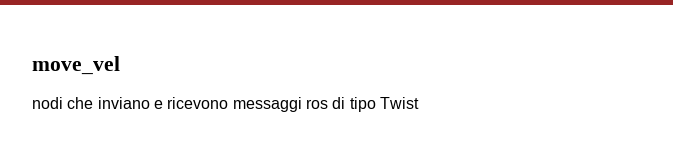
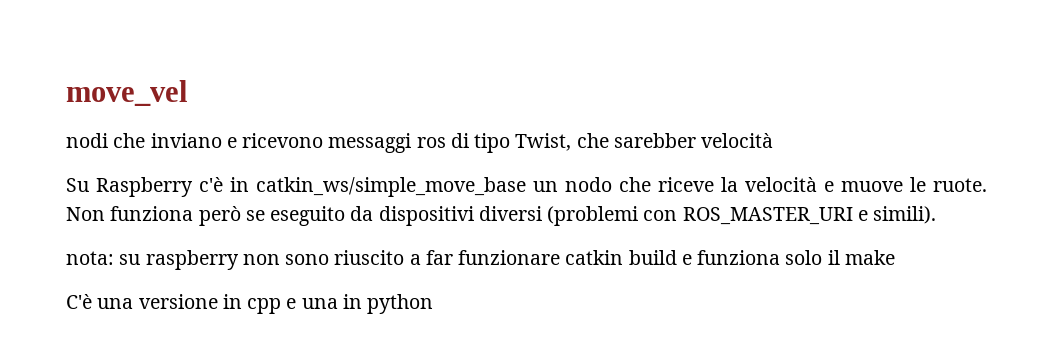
- nodi che inviano e ricevono messaggi ros di tipo Twist
+ nodi che inviano e ricevono messaggi ros di tipo Twist, che sarebber velocità
+ Su Raspberry c'è in catkin_ws/simple_move_base un nodo che riceve la velocità e muove le ruote. Non funziona però se eseguito da dispositivi diversi (problemi con ROS_MASTER_URI e simili).
+ nota: su raspberry non sono riuscito a far funzionare catkin build e funziona solo il make
+ C'è una versione in cpp e una in python

